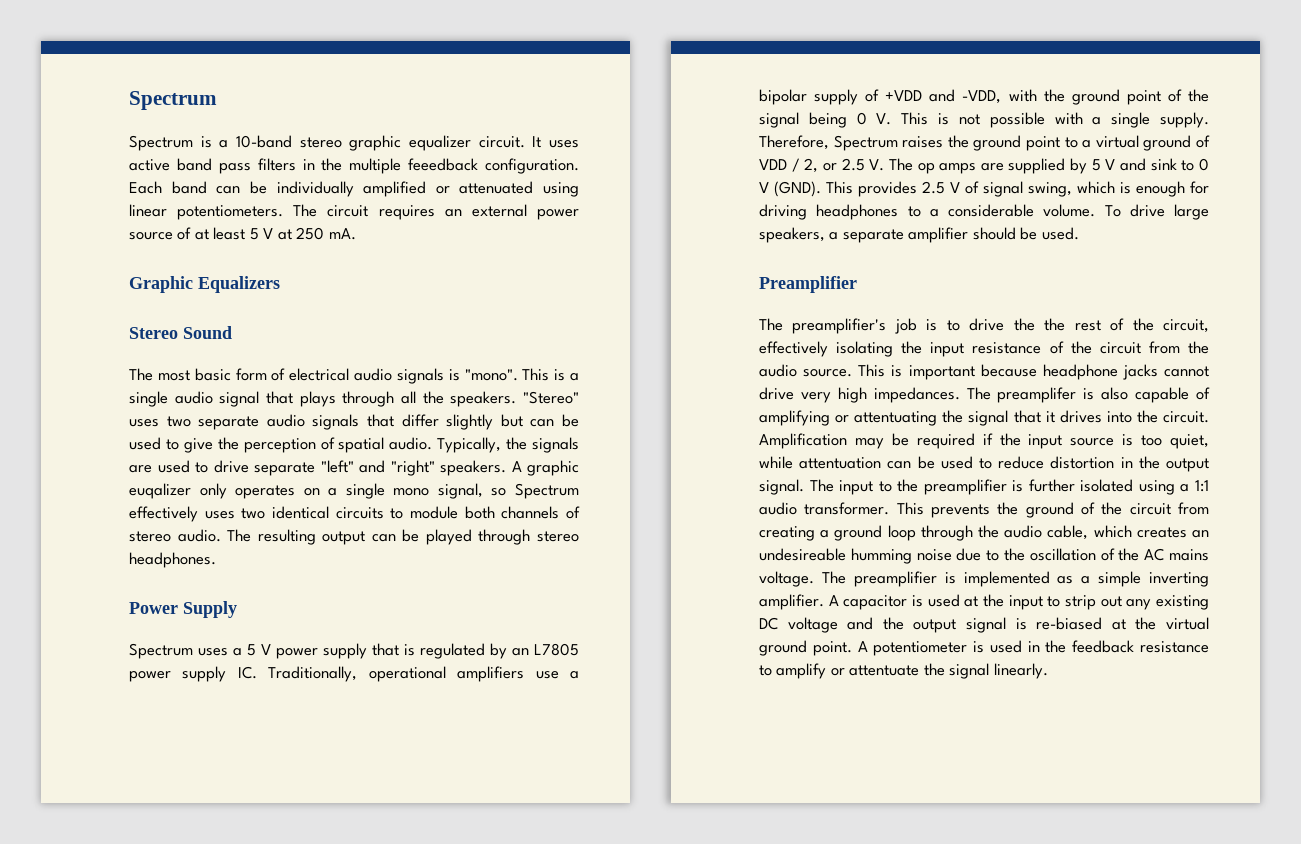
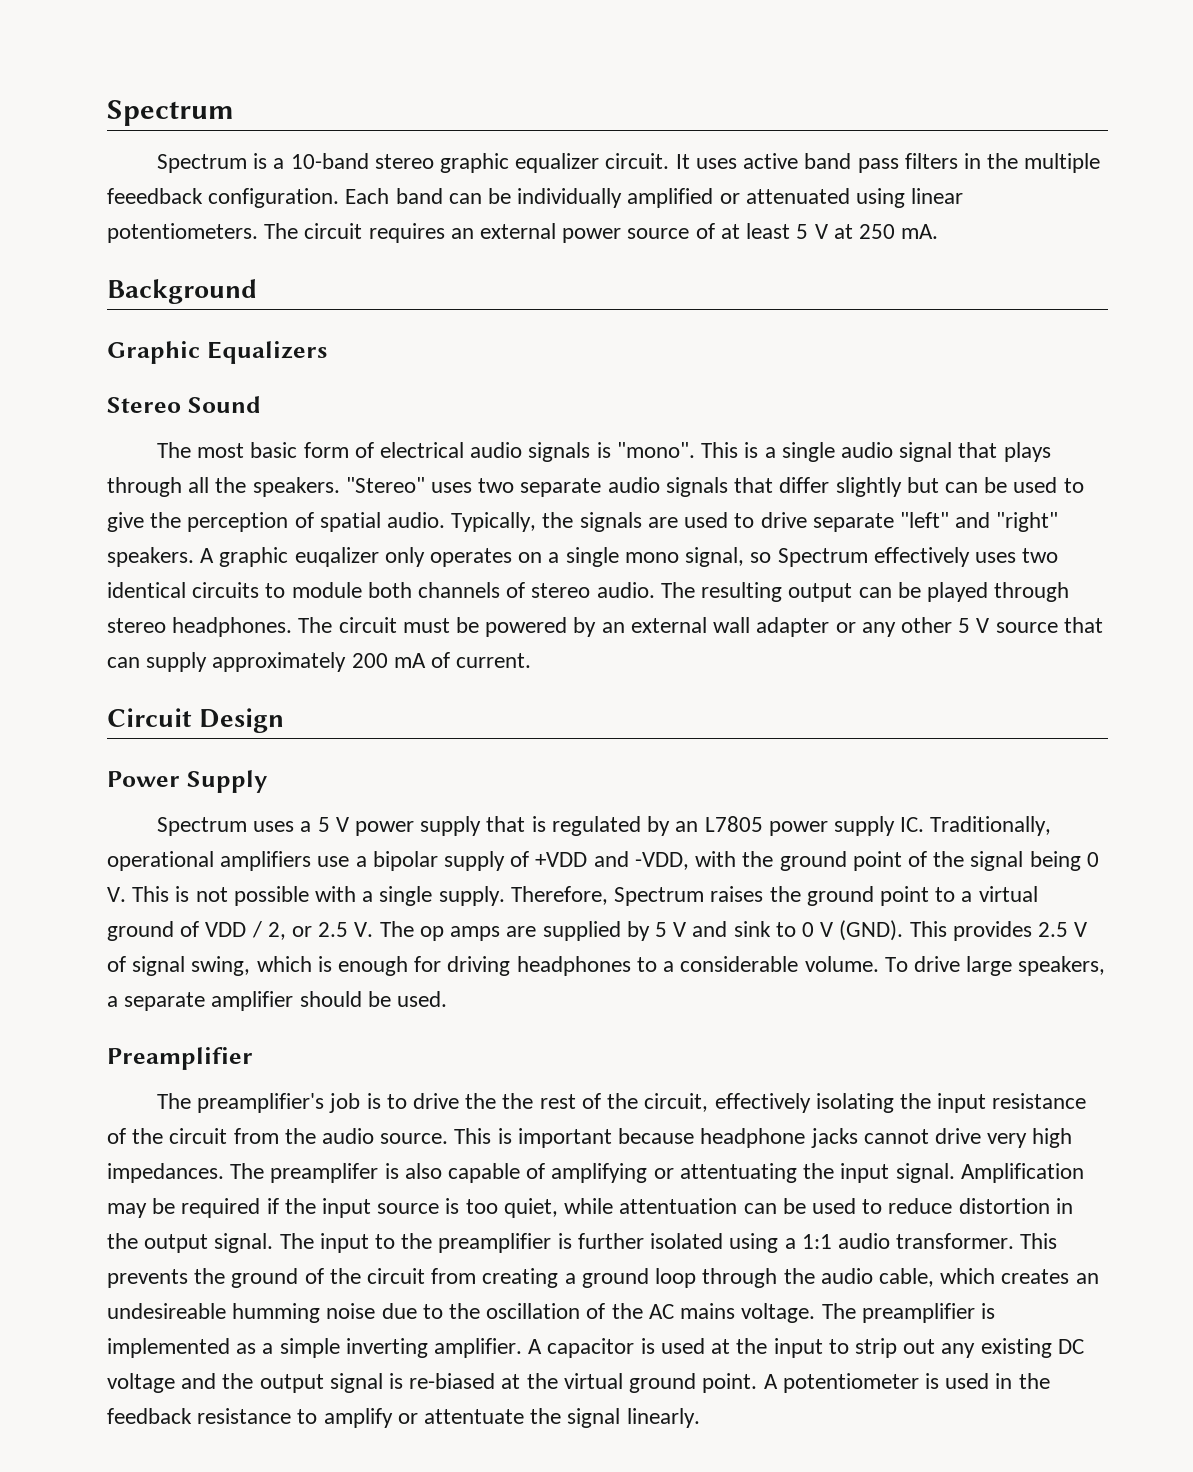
+ Background
+ The circuit must be powered by an external wall adapter or any other 5 V source that can supply approximately 200 mA of current.
+ Circuit Design
- The preamplifer is also capable of amplifying or attentuating the signal that it drives into the circuit.
+ The preamplifer is also capable of amplifying or attentuating the input signal.

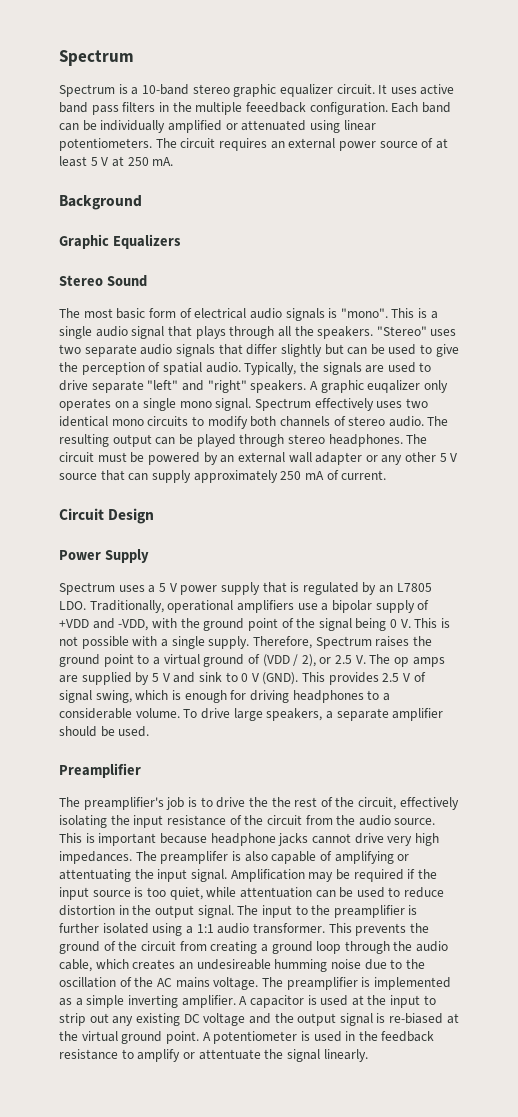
- A graphic euqalizer only operates on a single mono signal, so Spectrum effectively uses two identical circuits to module both channels of stereo audio.
+ A graphic euqalizer only operates on a single mono signal. Spectrum effectively uses two identical mono circuits to modify both channels of stereo audio.
- The circuit must be powered by an external wall adapter or any other 5 V source that can supply approximately 200 mA of current.
+ The circuit must be powered by an external wall adapter or any other 5 V source that can supply approximately 250 mA of current.
- Spectrum uses a 5 V power supply that is regulated by an L7805 power supply IC. Traditionally, operational amplifiers use a bipolar supply of +VDD and -VDD, with the ground point of the signal being 0 V. This is not possible with a single supply.
+ Spectrum uses a 5 V power supply that is regulated by an L7805 LDO. Traditionally, operational amplifiers use a bipolar supply of +VDD and -VDD, with the ground point of the signal being 0 V. This is not possible with a single supply.
- Therefore, Spectrum raises the ground point to a virtual ground of VDD / 2, or 2.5 V. The op amps are supplied by 5 V and sink to 0 V (GND).
+ Therefore, Spectrum raises the ground point to a virtual ground of (VDD / 2), or 2.5 V. The op amps are supplied by 5 V and sink to 0 V (GND).

